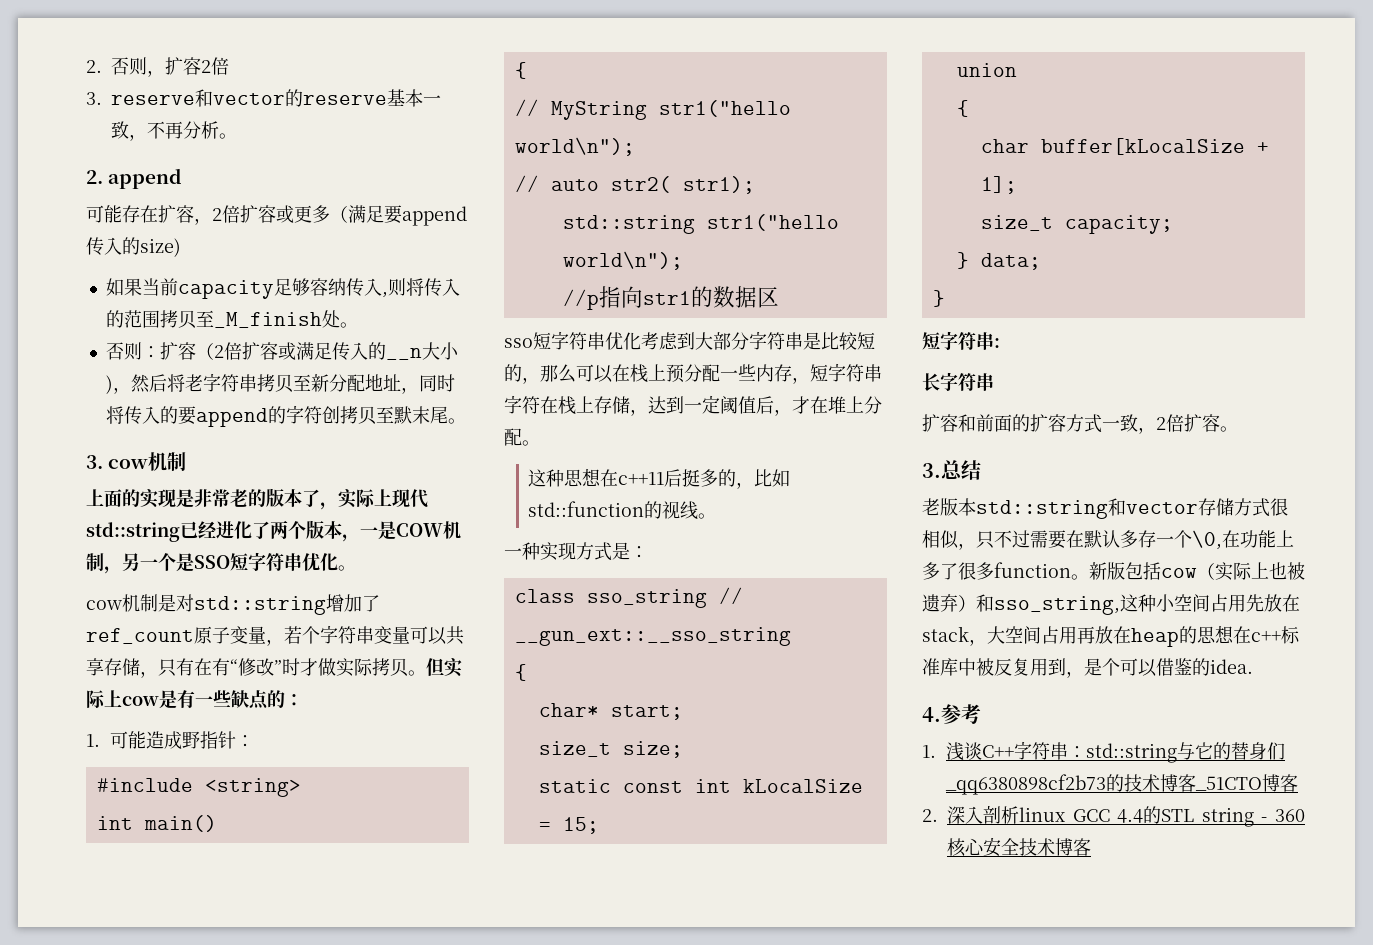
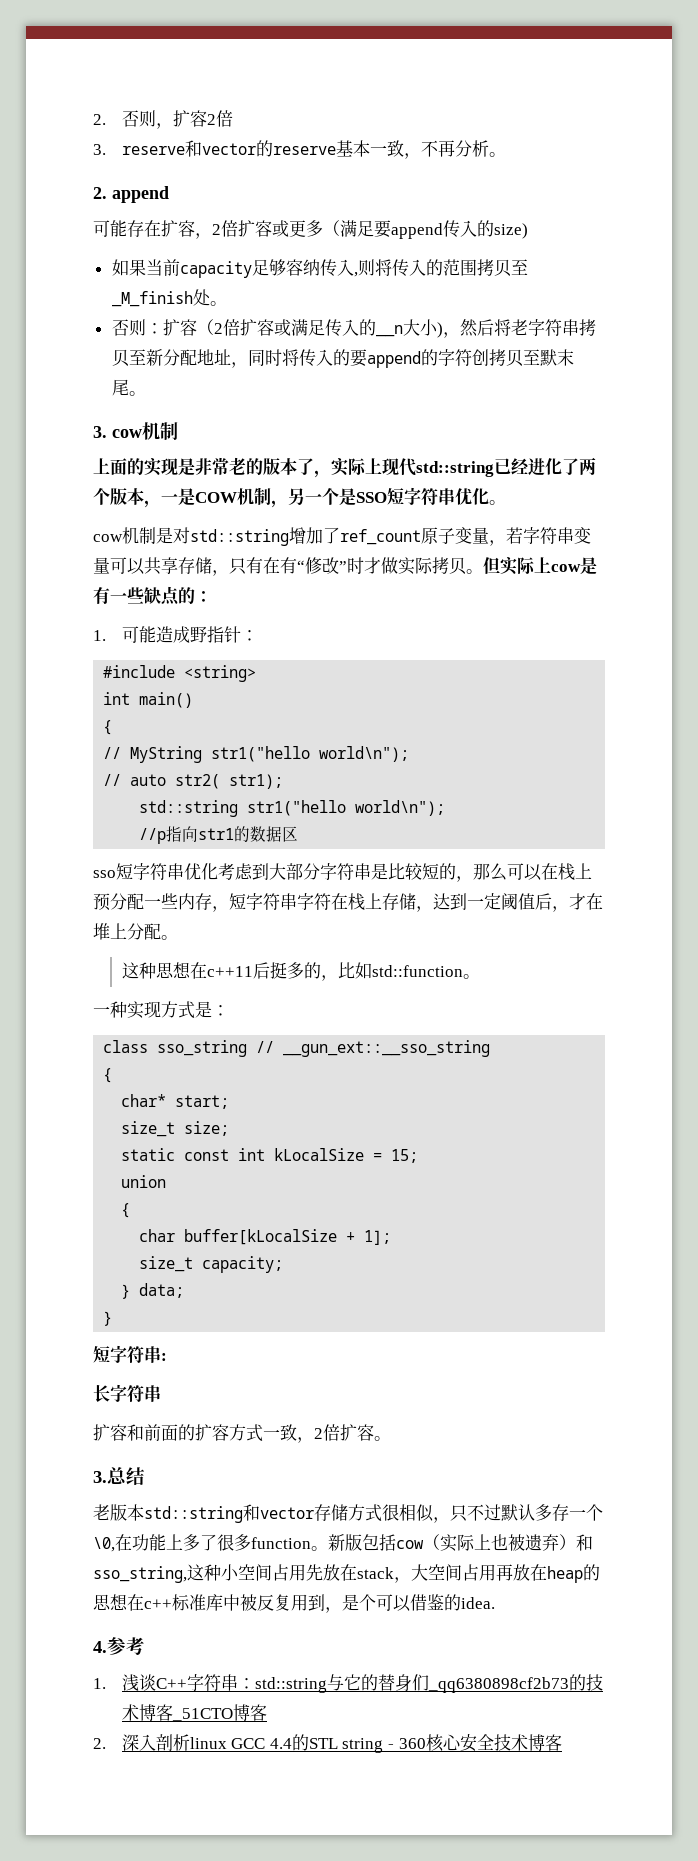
- cow机制是对std::string增加了ref_count原子变量，若个字符串变量可以共享存储，只有在有“修改”时才做实际拷贝。
+ cow机制是对std::string增加了ref_count原子变量，若字符串变量可以共享存储，只有在有“修改”时才做实际拷贝。
- 这种思想在c++11后挺多的，比如std::function的视线。
+ 这种思想在c++11后挺多的，比如std::function。
- 老版本std::string和vector存储方式很相似，只不过需要在默认多存一个\0,在功能上多了很多function。
+ 老版本std::string和vector存储方式很相似，只不过默认多存一个\0,在功能上多了很多function。

